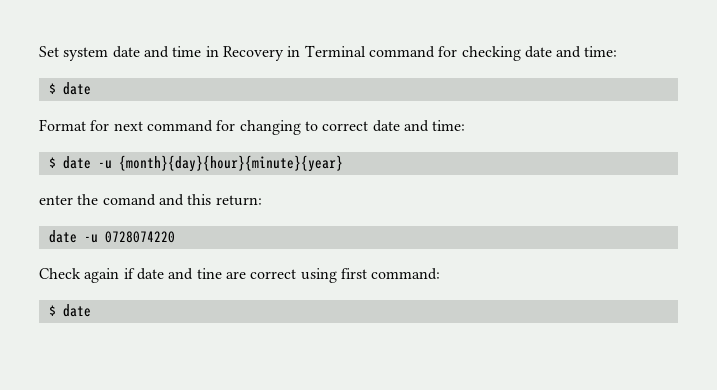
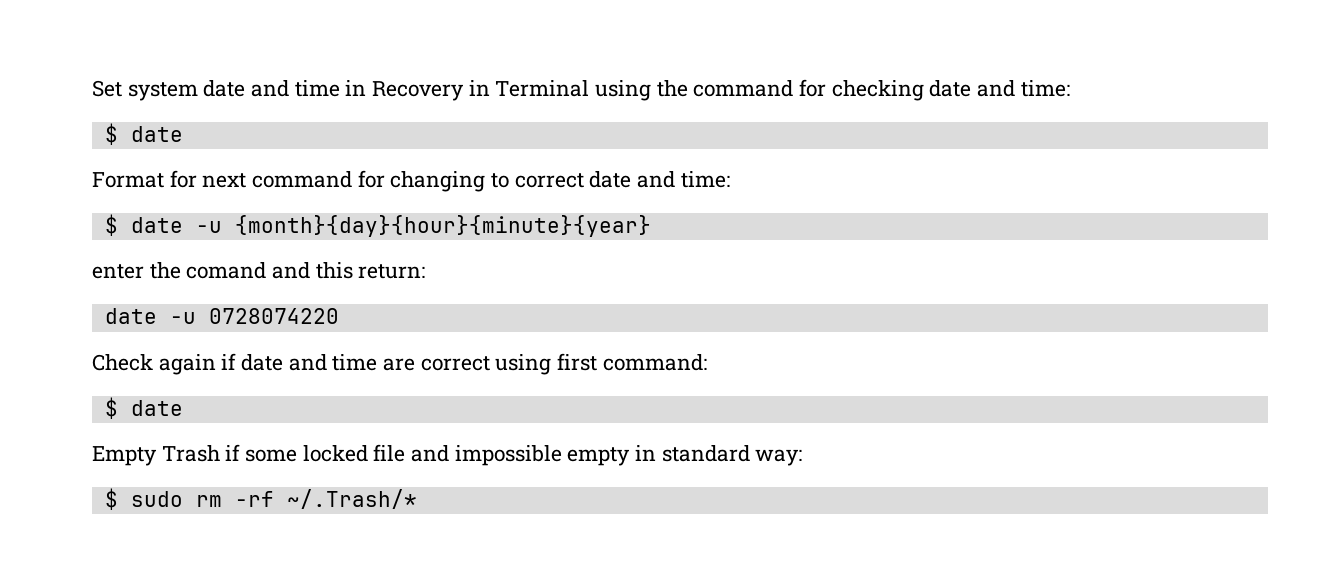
- Set system date and time in Recovery in Terminal command for checking date and time:
+ Set system date and time in Recovery in Terminal using the command for checking date and time:
- Check again if date and tine are correct using first command:
+ Check again if date and time are correct using first command:
+ Empty Trash if some locked file and impossible empty in standard way:
+ $ sudo rm -rf ~/.Trash/*

